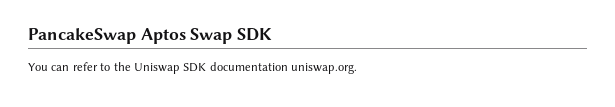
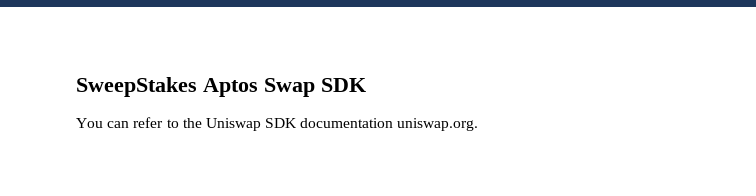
- PancakeSwap Aptos Swap SDK
+ SweepStakes Aptos Swap SDK

